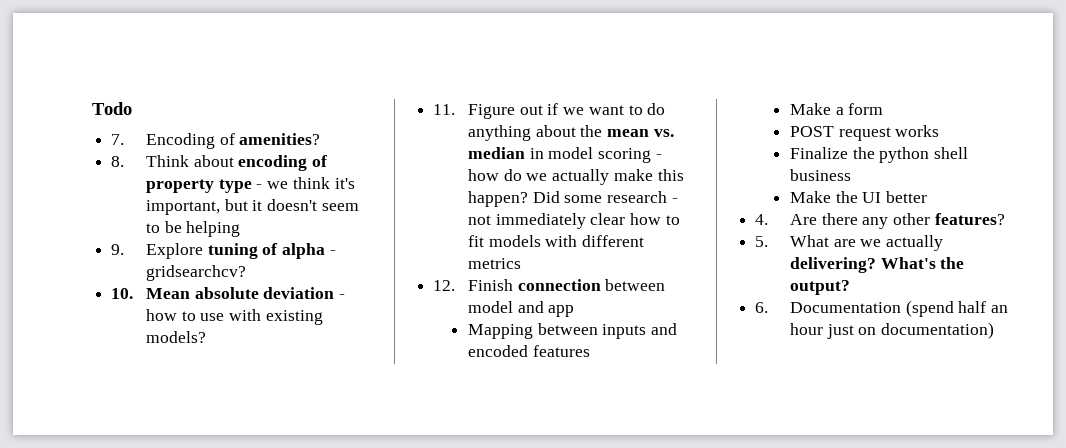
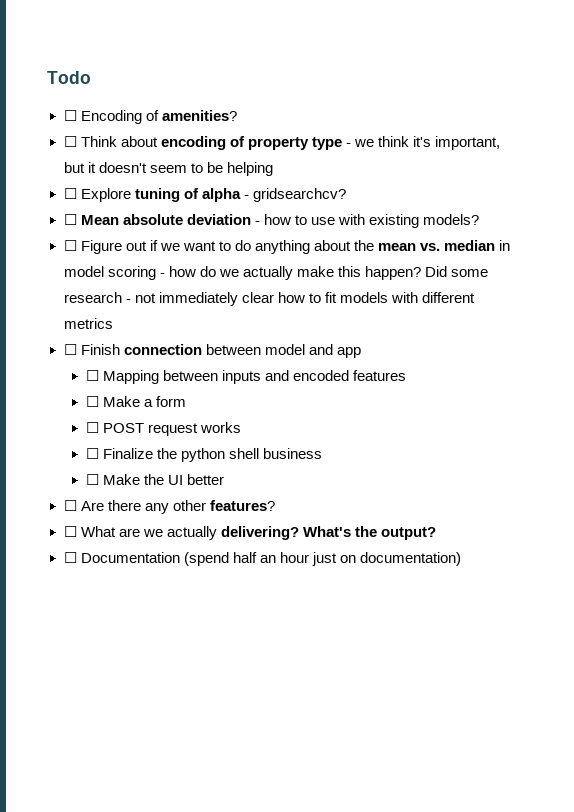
- 7. Encoding of amenities?
+ ☐ Encoding of amenities?
- 8. Think about encoding of property type - we think it's important, but it doesn't seem to be helping
+ ☐ Think about encoding of property type - we think it's important, but it doesn't seem to be helping
- 9. Explore tuning of alpha - gridsearchcv?
+ ☐ Explore tuning of alpha - gridsearchcv?
- 10. Mean absolute deviation - how to use with existing models?
+ ☐ Mean absolute deviation - how to use with existing models?
- 11. Figure out if we want to do anything about the mean vs. median in model scoring - how do we actually make this happen?
+ ☐ Figure out if we want to do anything about the mean vs. median in model scoring - how do we actually make this happen?
- 12. Finish connection between model and app
+ ☐ Finish connection between model and app
- Mapping between inputs and encoded features
+ ☐ Mapping between inputs and encoded features
- Make a form
+ ☐ Make a form
- POST request works
+ ☐ POST request works
- Finalize the python shell business
+ ☐ Finalize the python shell business
- Make the UI better
+ ☐ Make the UI better
- 4. Are there any other features?
+ ☐ Are there any other features?
- 5. What are we actually delivering?
+ ☐ What are we actually delivering?
- 6. Documentation (spend half an hour just on documentation)
+ ☐ Documentation (spend half an hour just on documentation)

